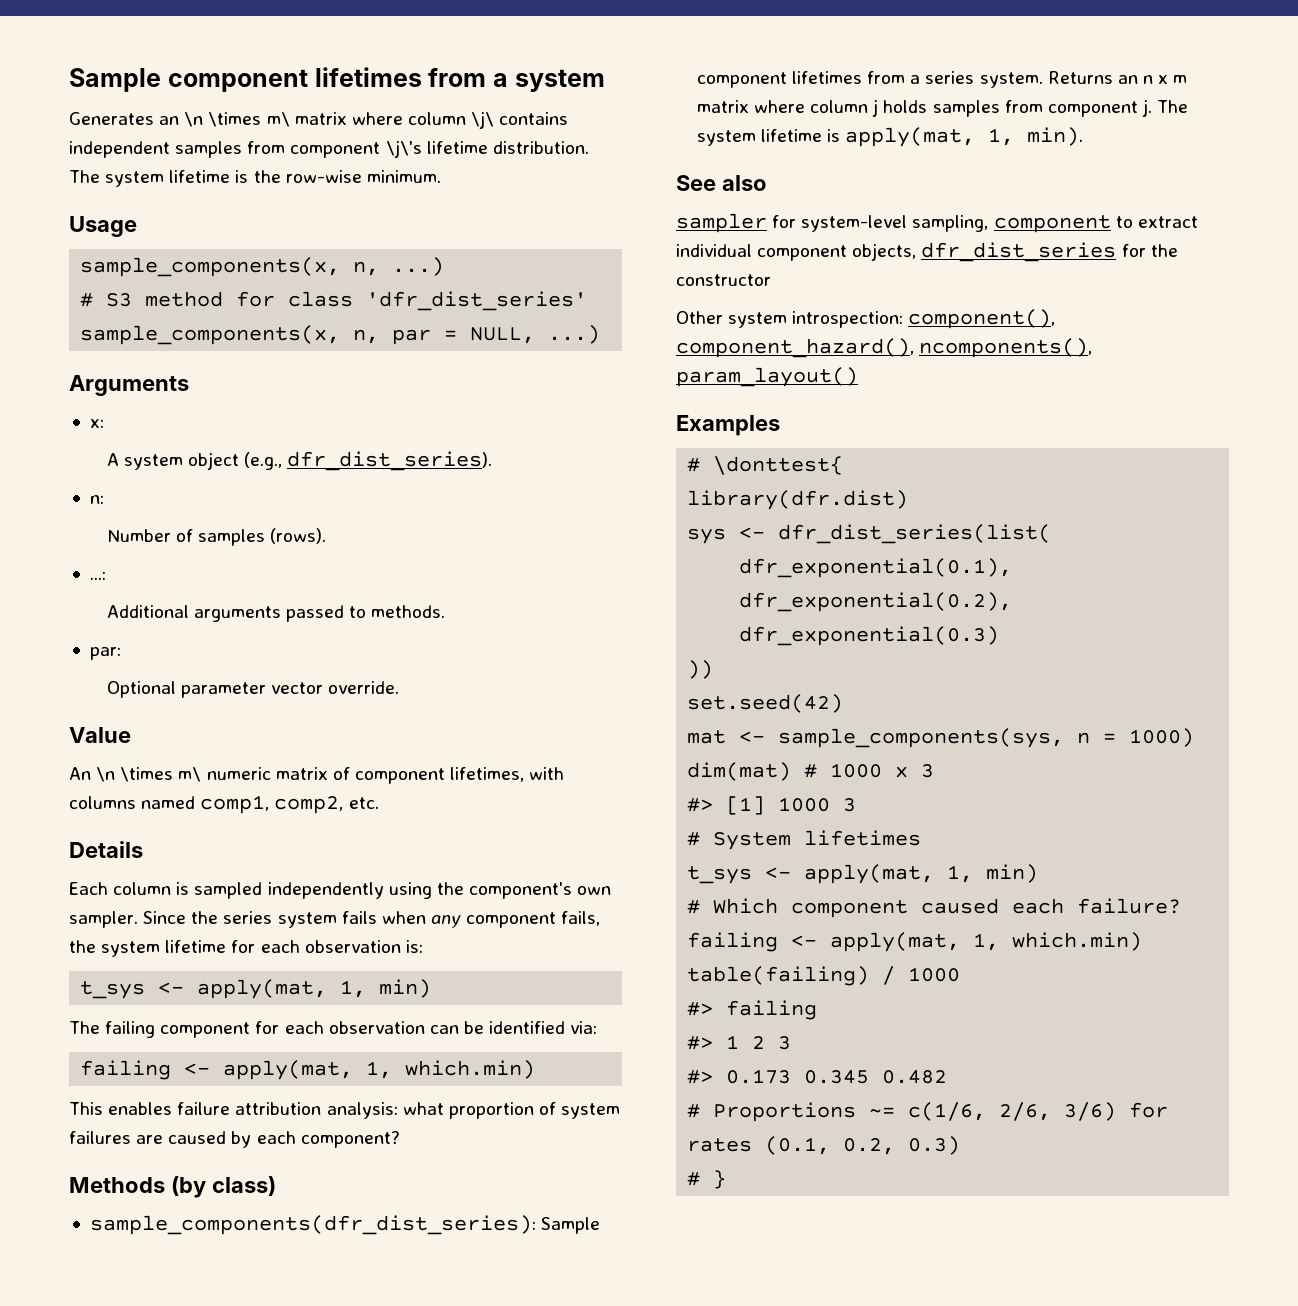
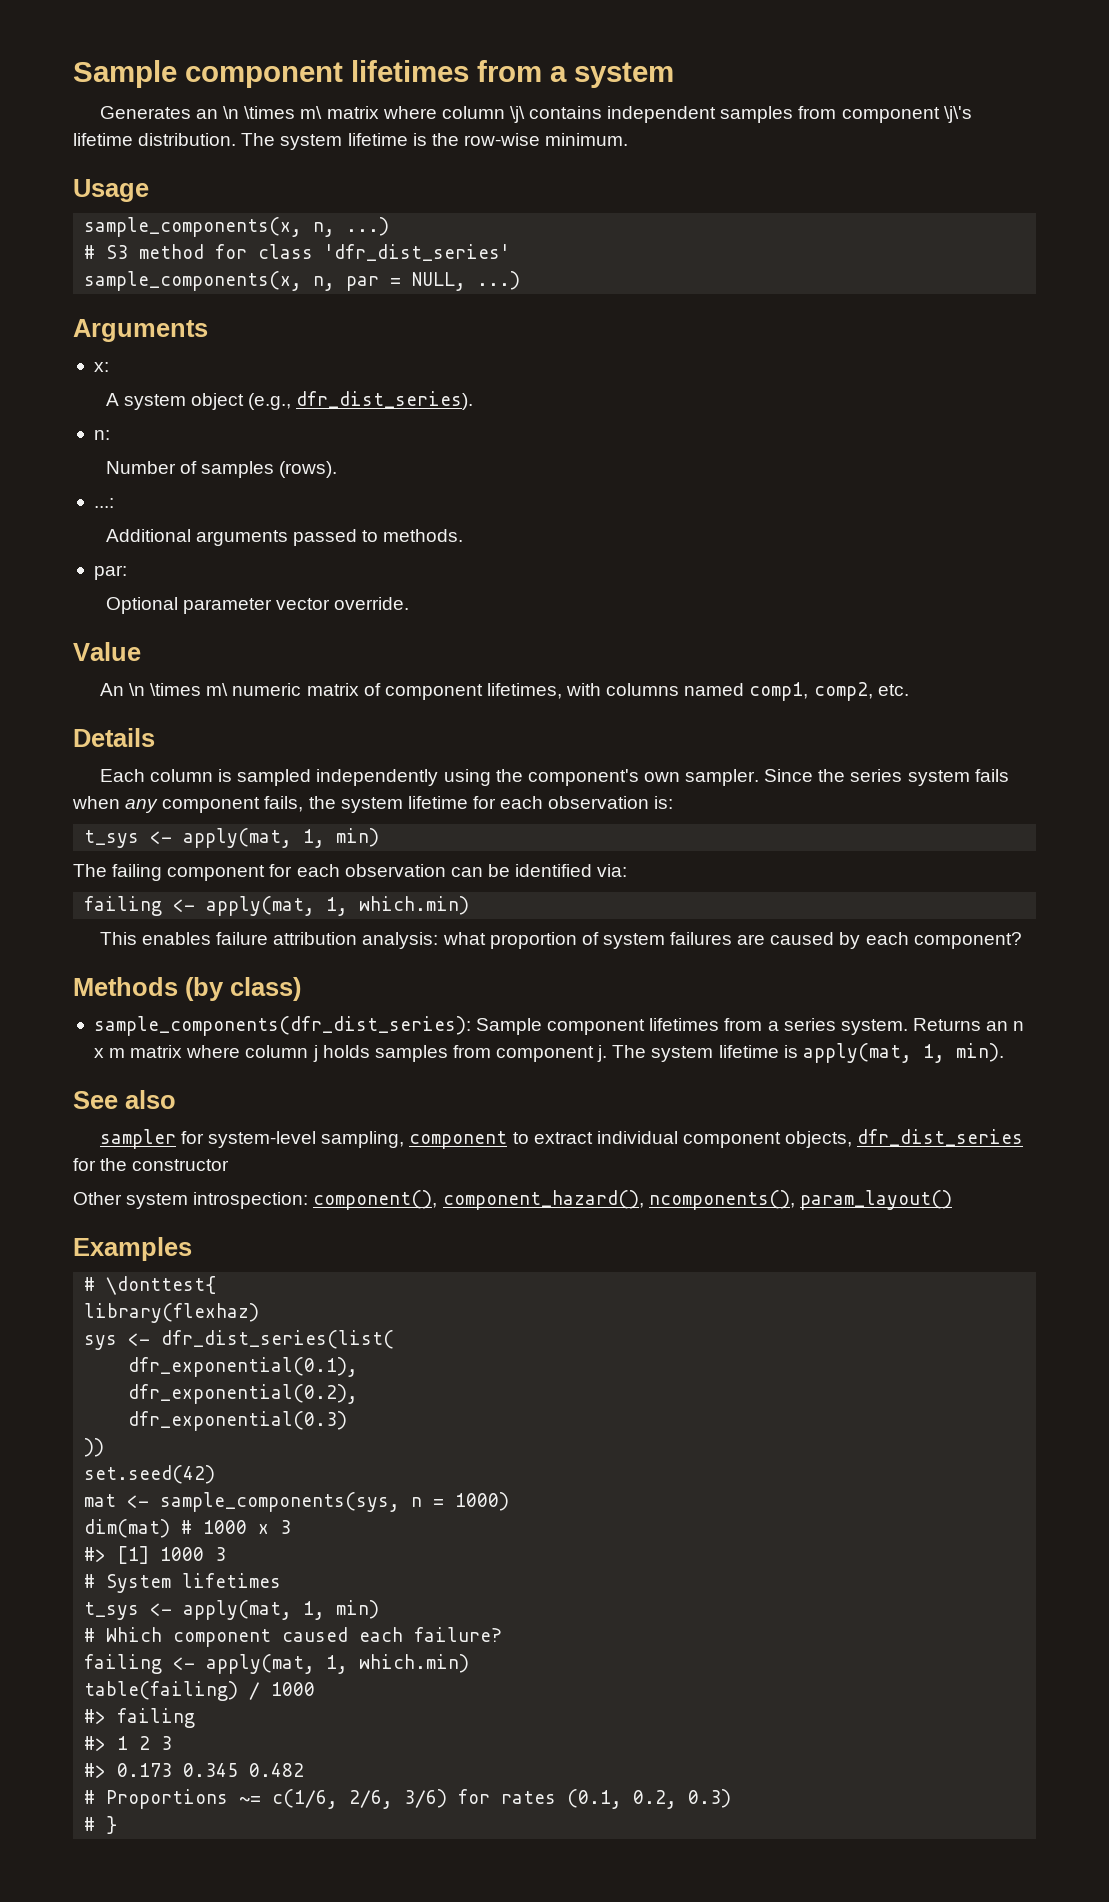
- library(dfr.dist)
+ library(flexhaz)

